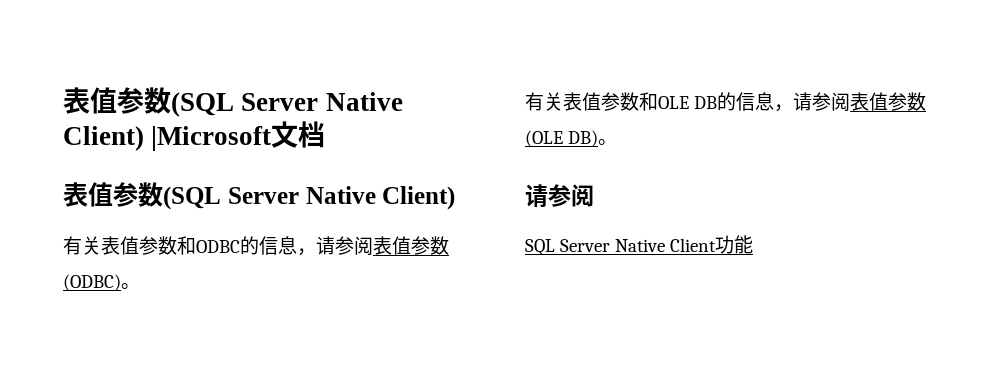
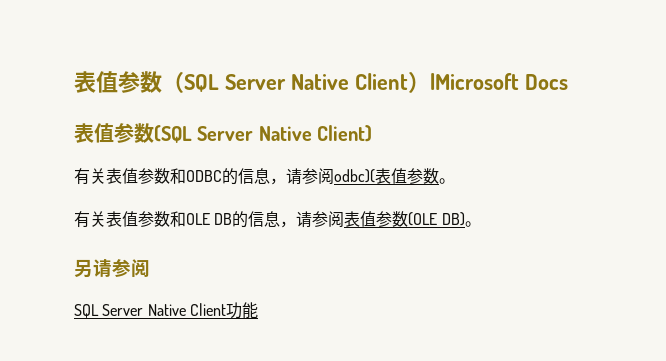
- 表值参数(SQL Server Native Client) |Microsoft文档
+ 表值参数（SQL Server Native Client）|Microsoft Docs
- 有关表值参数和ODBC的信息，请参阅表值参数(ODBC)。
+ 有关表值参数和ODBC的信息，请参阅odbc)(表值参数。
  有关表值参数和OLE DB的信息，请参阅表值参数(OLE DB)。
- 请参阅
+ 另请参阅

